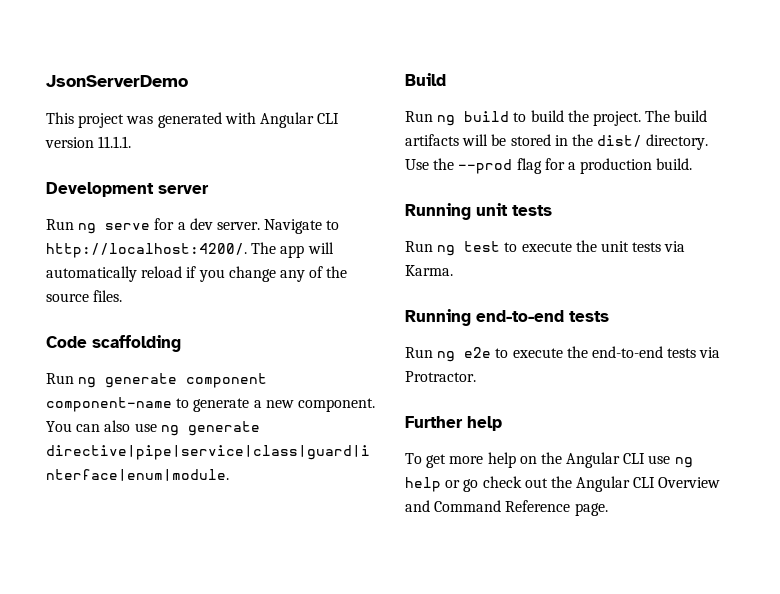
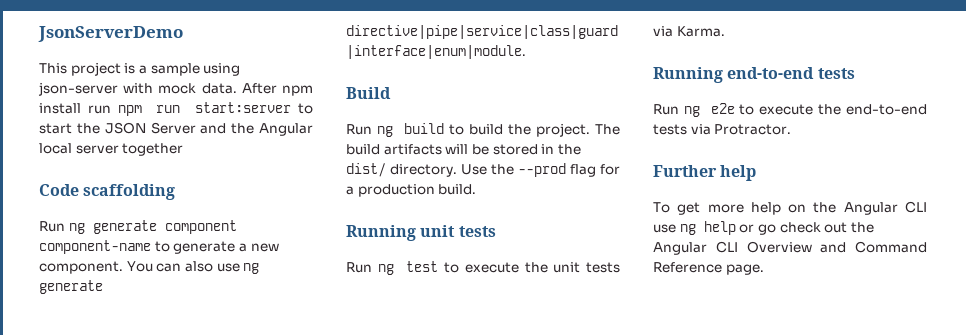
- This project was generated with Angular CLI version 11.1.1.
- Development server
- Run ng serve for a dev server. Navigate to http://localhost:4200/. The app will automatically reload if you change any of the source files.
+ This project is a sample using json-server with mock data. After npm install run npm run start:server to start the JSON Server and the Angular local server together

